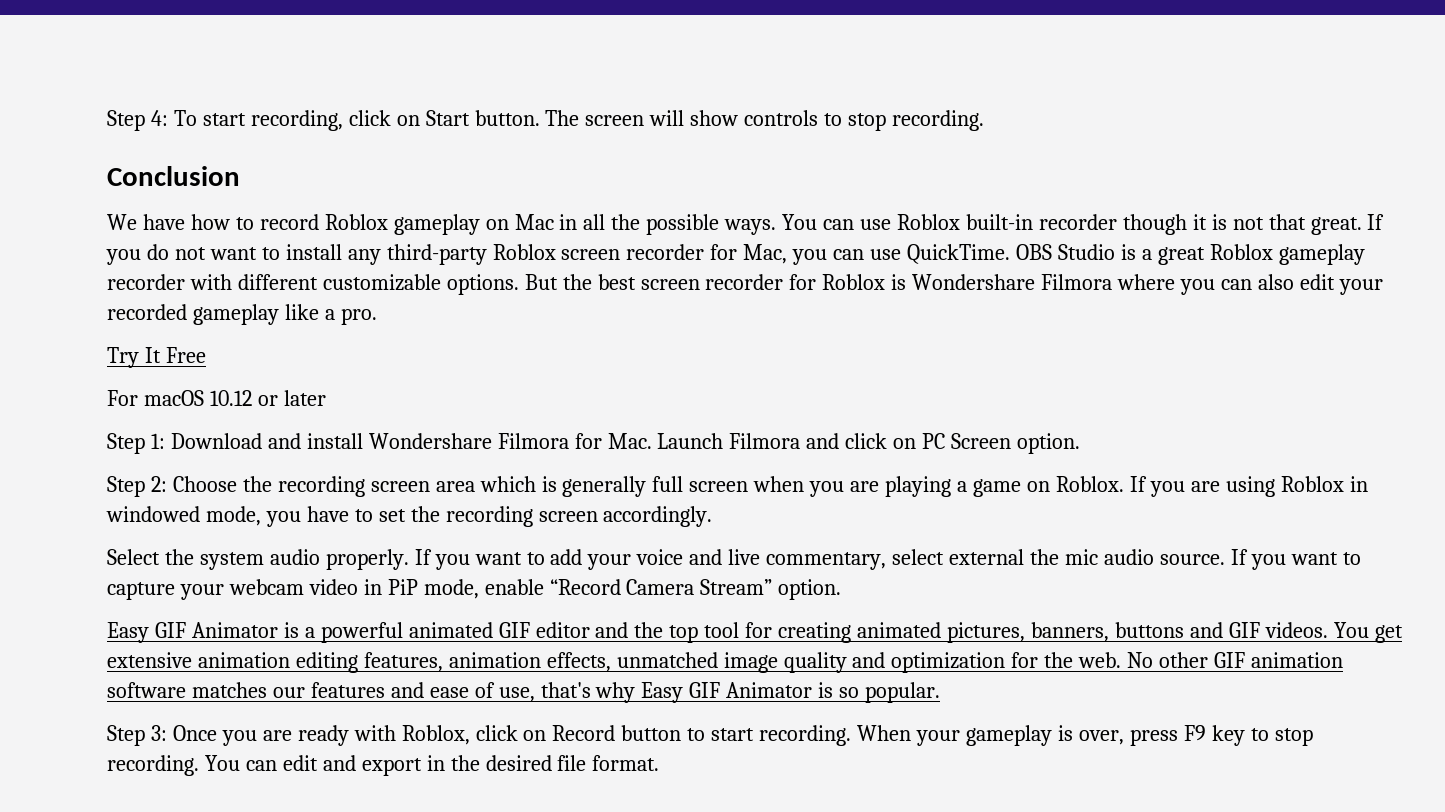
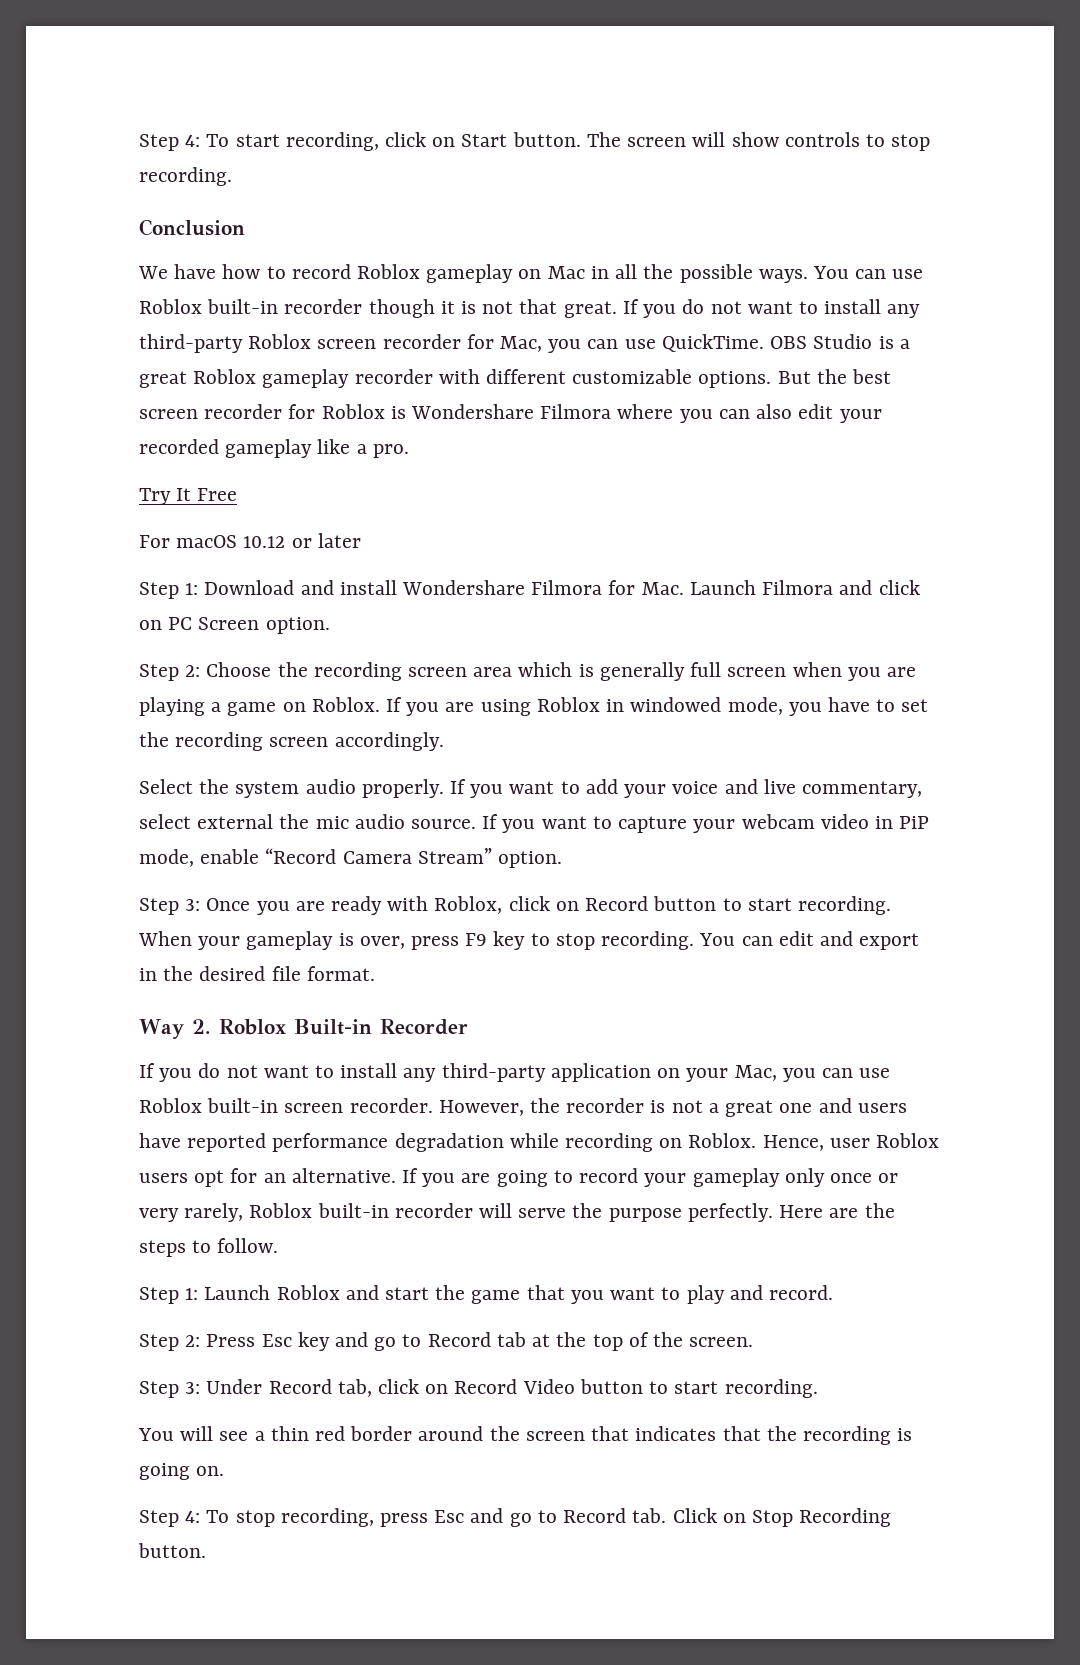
- Easy GIF Animator is a powerful animated GIF editor and the top tool for creating animated pictures, banners, buttons and GIF videos. You get extensive animation editing features, animation effects, unmatched image quality and optimization for the web. No other GIF animation software matches our features and ease of use, that's why Easy GIF Animator is so popular.
+ Way 2. Roblox Built-in Recorder
+ If you do not want to install any third-party application on your Mac, you can use Roblox built-in screen recorder. However, the recorder is not a great one and users have reported performance degradation while recording on Roblox. Hence, user Roblox users opt for an alternative. If you are going to record your gameplay only once or very rarely, Roblox built-in recorder will serve the purpose perfectly. Here are the steps to follow.
+ Step 1: Launch Roblox and start the game that you want to play and record.
+ Step 2: Press Esc key and go to Record tab at the top of the screen.
+ Step 3: Under Record tab, click on Record Video button to start recording.
+ You will see a thin red border around the screen that indicates that the recording is going on.
+ Step 4: To stop recording, press Esc and go to Record tab. Click on Stop Recording button.

